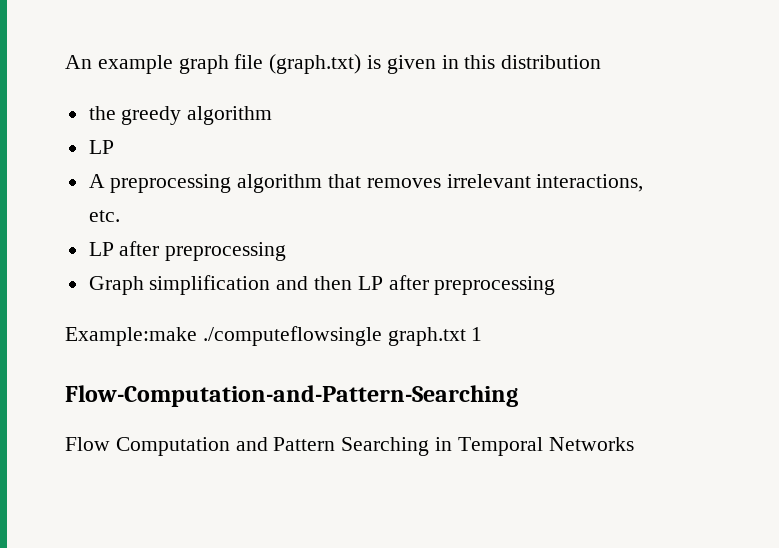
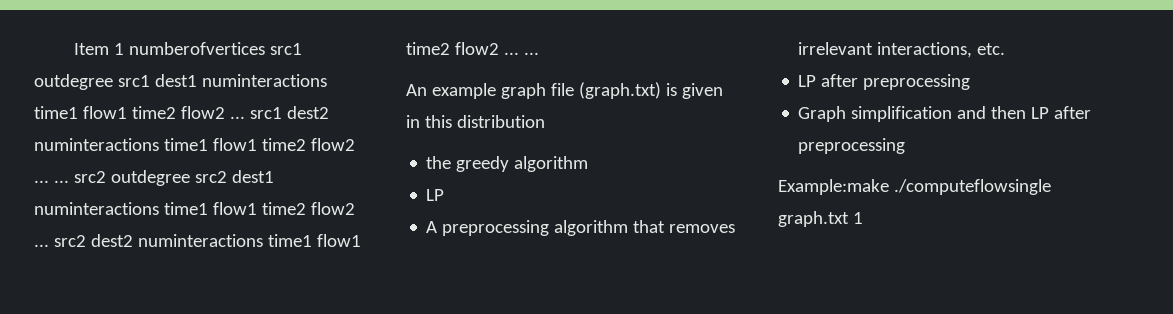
+ Item 1 numberofvertices src1 outdegree src1 dest1 numinteractions time1 flow1 time2 flow2 ... src1 dest2 numinteractions time1 flow1 time2 flow2 ... ... src2 outdegree src2 dest1 numinteractions time1 flow1 time2 flow2 ... src2 dest2 numinteractions time1 flow1 time2 flow2 ... ...
- Flow-Computation-and-Pattern-Searching
- Flow Computation and Pattern Searching in Temporal Networks

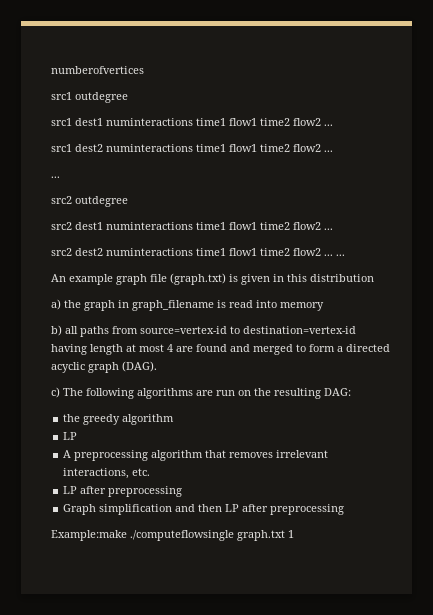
- Item 1 numberofvertices src1 outdegree src1 dest1 numinteractions time1 flow1 time2 flow2 ... src1 dest2 numinteractions time1 flow1 time2 flow2 ... ... src2 outdegree src2 dest1 numinteractions time1 flow1 time2 flow2 ... src2 dest2 numinteractions time1 flow1 time2 flow2 ... ...
+ numberofvertices
+ src1 outdegree
+ src1 dest1 numinteractions time1 flow1 time2 flow2 ...
+ src1 dest2 numinteractions time1 flow1 time2 flow2 ...
+ ...
+ src2 outdegree
+ src2 dest1 numinteractions time1 flow1 time2 flow2 ...
+ src2 dest2 numinteractions time1 flow1 time2 flow2 ... ...
+ a) the graph in graph_filename is read into memory
+ b) all paths from source=vertex-id to destination=vertex-id having length at most 4 are found and merged to form a directed acyclic graph (DAG).
+ c) The following algorithms are run on the resulting DAG:

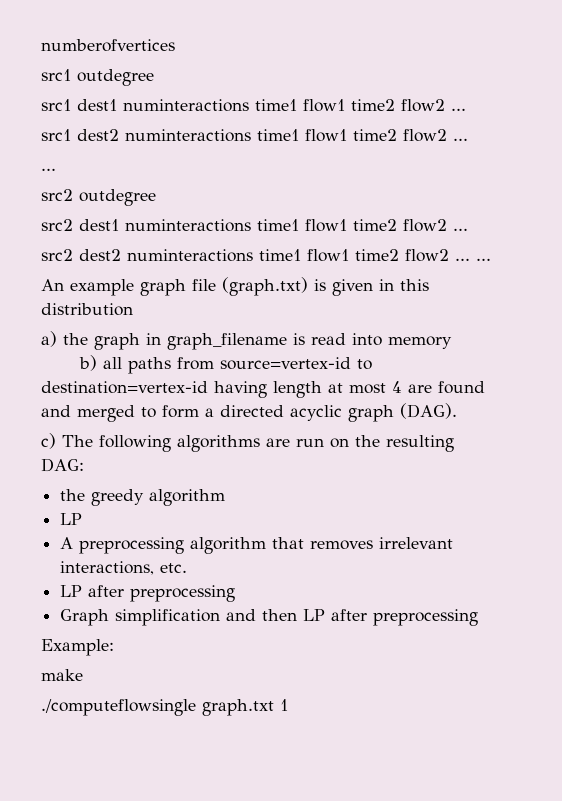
- Example:make ./computeflowsingle graph.txt 1
+ Example:
+ make
+ ./computeflowsingle graph.txt 1

